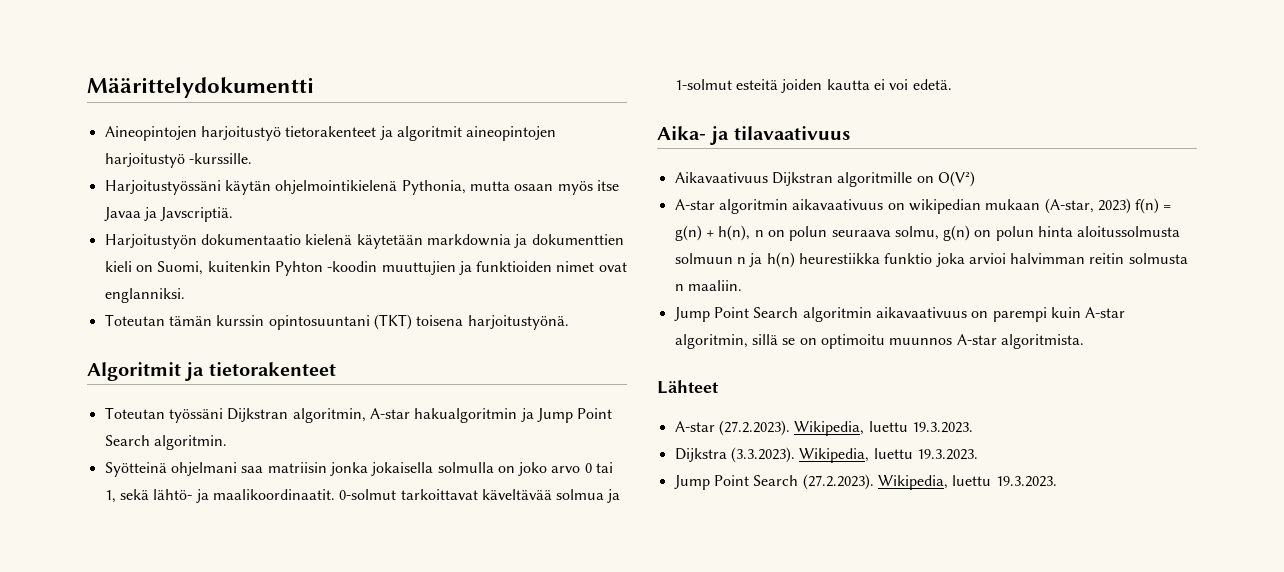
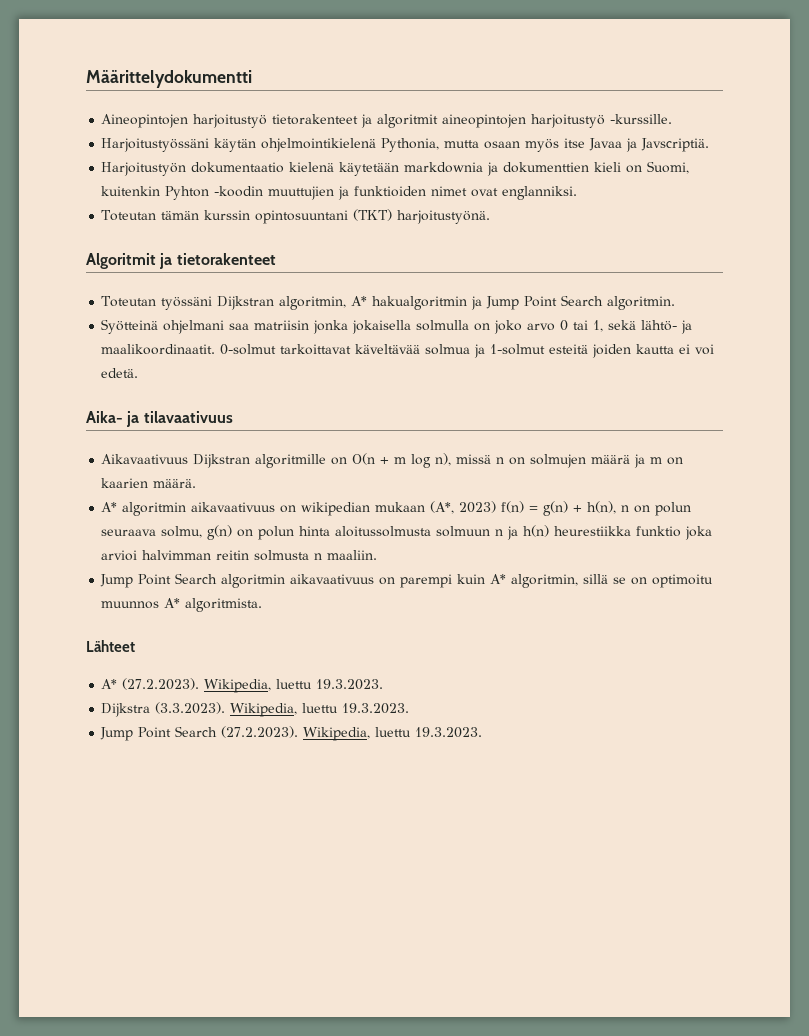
- Toteutan tämän kurssin opintosuuntani (TKT) toisena harjoitustyönä.
+ Toteutan tämän kurssin opintosuuntani (TKT) harjoitustyönä.
- Toteutan työssäni Dijkstran algoritmin, A-star hakualgoritmin ja Jump Point Search algoritmin.
+ Toteutan työssäni Dijkstran algoritmin, A* hakualgoritmin ja Jump Point Search algoritmin.
- Aikavaativuus Dijkstran algoritmille on O(V²)
- A-star algoritmin aikavaativuus on wikipedian mukaan (A-star, 2023) f(n) = g(n) + h(n), n on polun seuraava solmu, g(n) on polun hinta aloitussolmusta solmuun n ja h(n) heurestiikka funktio joka arvioi halvimman reitin solmusta n maaliin.
+ Aikavaativuus Dijkstran algoritmille on O(n + m log n), missä n on solmujen määrä ja m on kaarien määrä.
+ A* algoritmin aikavaativuus on wikipedian mukaan (A*, 2023) f(n) = g(n) + h(n), n on polun seuraava solmu, g(n) on polun hinta aloitussolmusta solmuun n ja h(n) heurestiikka funktio joka arvioi halvimman reitin solmusta n maaliin.
- Jump Point Search algoritmin aikavaativuus on parempi kuin A-star algoritmin, sillä se on optimoitu muunnos A-star algoritmista.
+ Jump Point Search algoritmin aikavaativuus on parempi kuin A* algoritmin, sillä se on optimoitu muunnos A* algoritmista.
- A-star (27.2.2023). Wikipedia, luettu 19.3.2023.
+ A* (27.2.2023). Wikipedia, luettu 19.3.2023.

